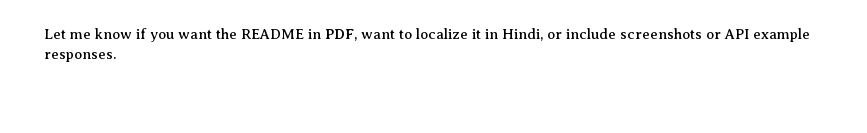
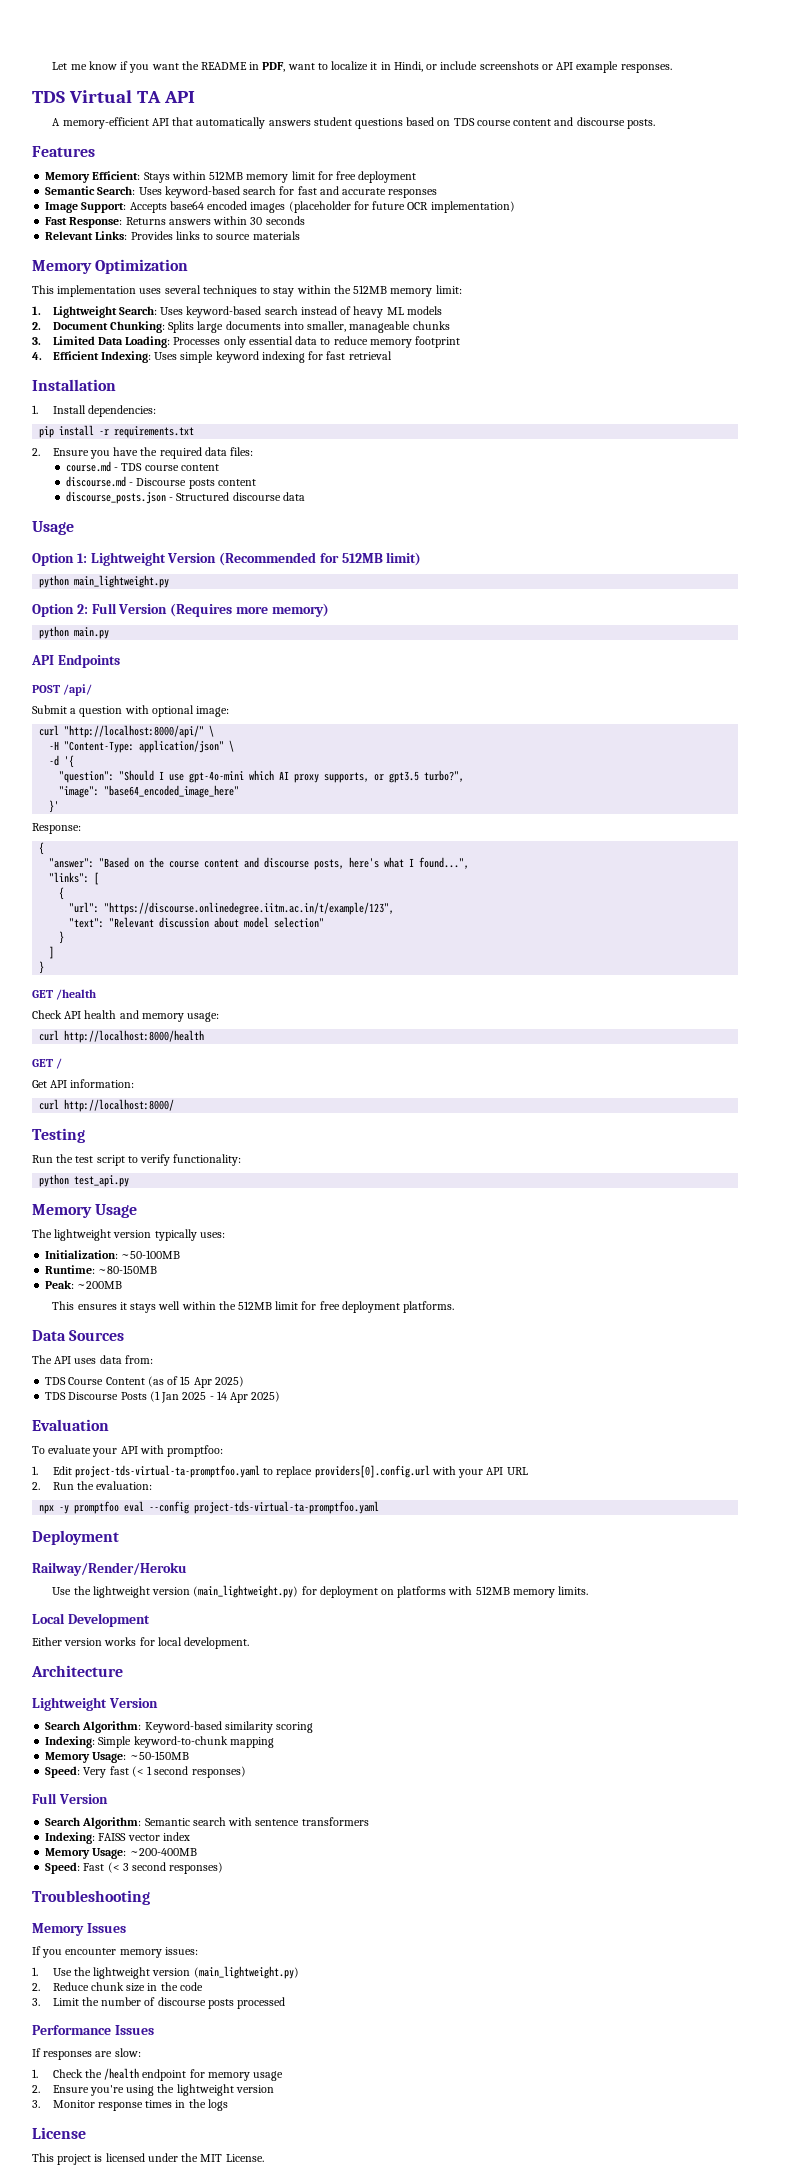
+ TDS Virtual TA API
+ A memory-efficient API that automatically answers student questions based on TDS course content and discourse posts.
+ Features
+ Memory Efficient: Stays within 512MB memory limit for free deployment
+ Semantic Search: Uses keyword-based search for fast and accurate responses
+ Image Support: Accepts base64 encoded images (placeholder for future OCR implementation)
+ Fast Response: Returns answers within 30 seconds
+ Relevant Links: Provides links to source materials
+ Memory Optimization
+ This implementation uses several techniques to stay within the 512MB memory limit:
+ 1. Lightweight Search: Uses keyword-based search instead of heavy ML models
+ 2. Document Chunking: Splits large documents into smaller, manageable chunks
+ 3. Limited Data Loading: Processes only essential data to reduce memory footprint
+ 4. Efficient Indexing: Uses simple keyword indexing for fast retrieval
+ Installation
+ 1. Install dependencies:
+ pip install -r requirements.txt
+ 2. Ensure you have the required data files:
+ course.md - TDS course content
+ discourse.md - Discourse posts content
+ discourse_posts.json - Structured discourse data
+ Usage
+ Option 1: Lightweight Version (Recommended for 512MB limit)
+ python main_lightweight.py
+ Option 2: Full Version (Requires more memory)
+ python main.py
+ API Endpoints
+ POST /api/
+ Submit a question with optional image:
+ curl "http://localhost:8000/api/" \
+ -H "Content-Type: application/json" \
+ -d '{
+ "question": "Should I use gpt-4o-mini which AI proxy supports, or gpt3.5 turbo?",
+ "image": "base64_encoded_image_here"
+ }'
+ Response:
+ {
+ "answer": "Based on the course content and discourse posts, here's what I found...",
+ "links": [
+ {
+ "url": "https://discourse.onlinedegree.iitm.ac.in/t/example/123",
+ "text": "Relevant discussion about model selection"
+ }
+ ]
+ }
+ GET /health
+ Check API health and memory usage:
+ curl http://localhost:8000/health
+ GET /
+ Get API information:
+ curl http://localhost:8000/
+ Testing
+ Run the test script to verify functionality:
+ python test_api.py
+ Memory Usage
+ The lightweight version typically uses:
+ Initialization: ~50-100MB
+ Runtime: ~80-150MB
+ Peak: ~200MB
+ This ensures it stays well within the 512MB limit for free deployment platforms.
+ Data Sources
+ The API uses data from:
+ TDS Course Content (as of 15 Apr 2025)
+ TDS Discourse Posts (1 Jan 2025 - 14 Apr 2025)
+ Evaluation
+ To evaluate your API with promptfoo:
+ 1. Edit project-tds-virtual-ta-promptfoo.yaml to replace providers[0].config.url with your API URL
+ 2. Run the evaluation:
+ npx -y promptfoo eval --config project-tds-virtual-ta-promptfoo.yaml
+ Deployment
+ Railway/Render/Heroku
+ Use the lightweight version (main_lightweight.py) for deployment on platforms with 512MB memory limits.
+ Local Development
+ Either version works for local development.
+ Architecture
+ Lightweight Version
+ Search Algorithm: Keyword-based similarity scoring
+ Indexing: Simple keyword-to-chunk mapping
+ Memory Usage: ~50-150MB
+ Speed: Very fast (< 1 second responses)
+ Full Version
+ Search Algorithm: Semantic search with sentence transformers
+ Indexing: FAISS vector index
+ Memory Usage: ~200-400MB
+ Speed: Fast (< 3 second responses)
+ Troubleshooting
+ Memory Issues
+ If you encounter memory issues:
+ 1. Use the lightweight version (main_lightweight.py)
+ 2. Reduce chunk size in the code
+ 3. Limit the number of discourse posts processed
+ Performance Issues
+ If responses are slow:
+ 1. Check the /health endpoint for memory usage
+ 2. Ensure you're using the lightweight version
+ 3. Monitor response times in the logs
+ License
+ This project is licensed under the MIT License.

